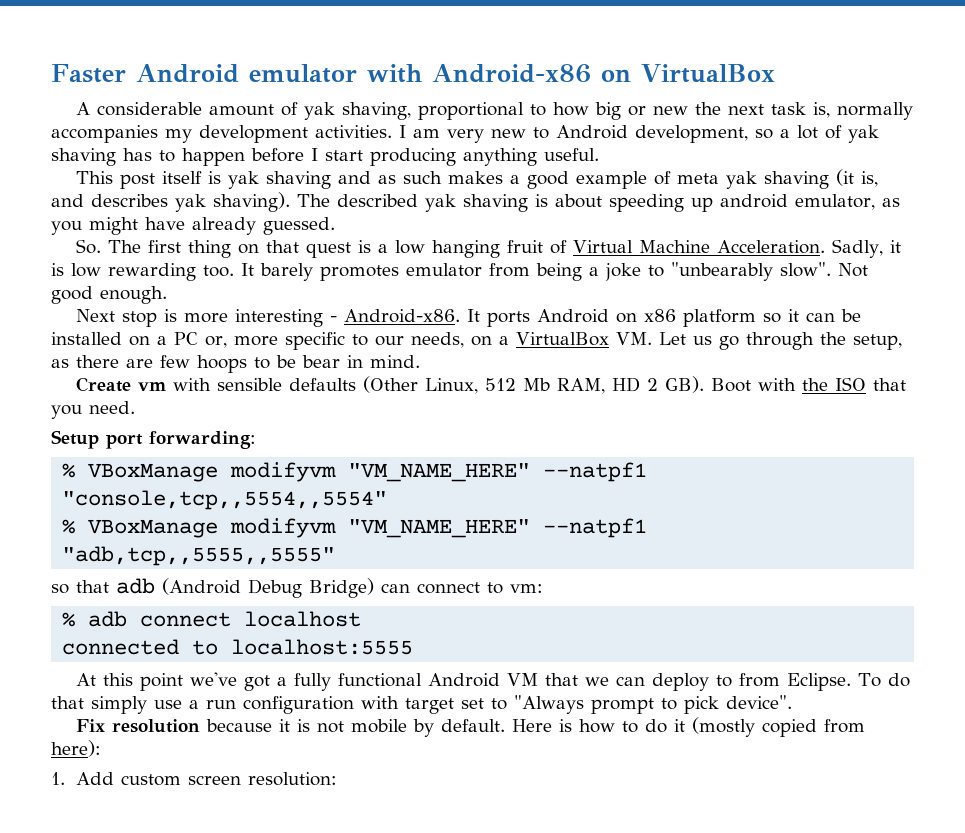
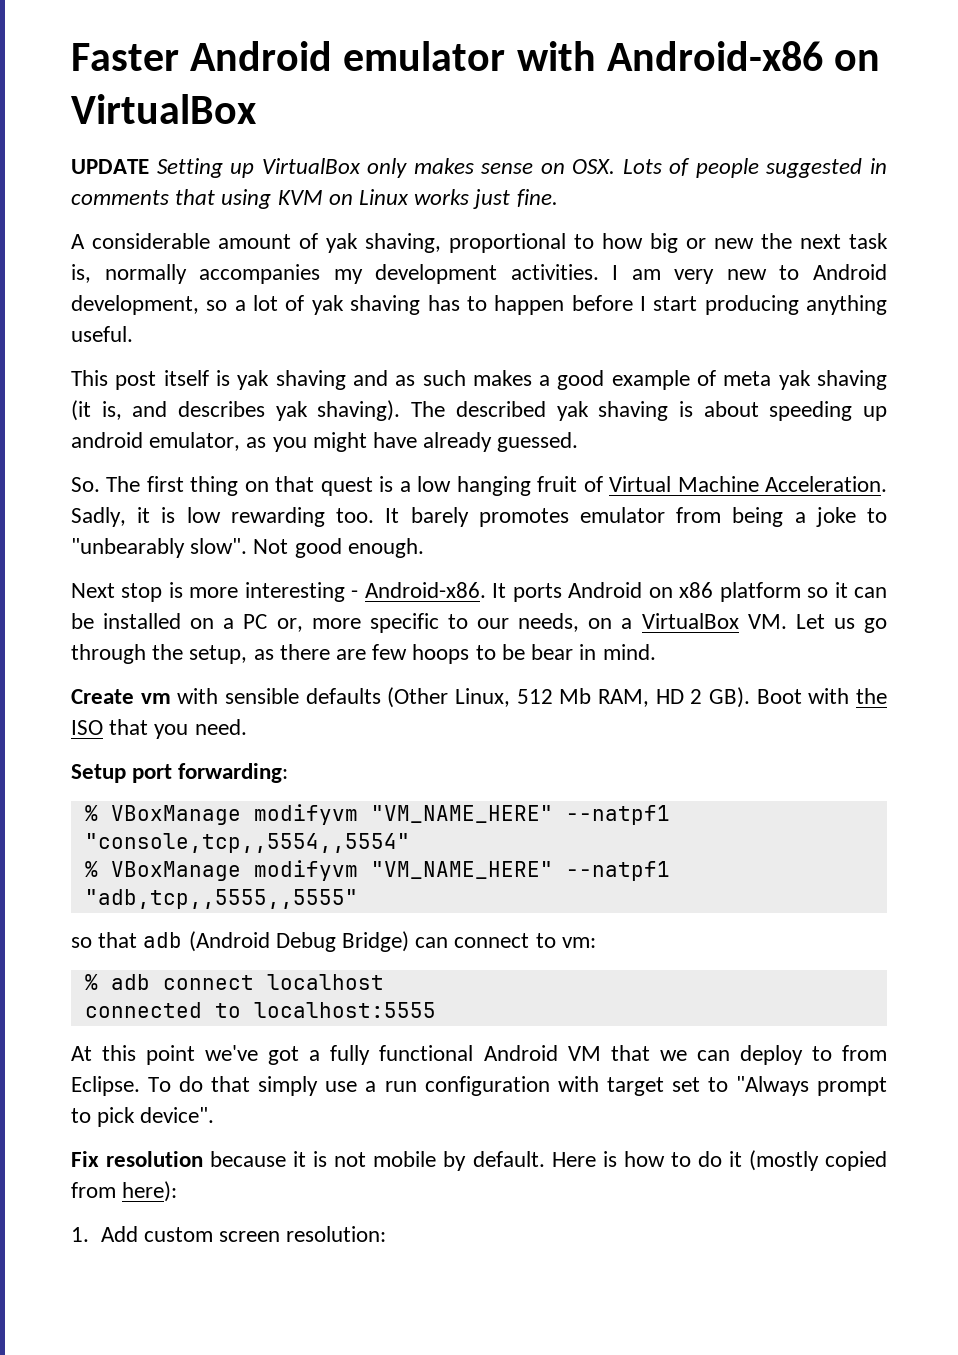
+ UPDATE Setting up VirtualBox only makes sense on OSX. Lots of people suggested in comments that using KVM on Linux works just fine.

